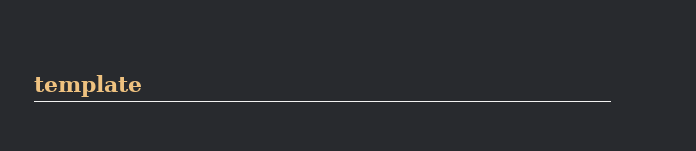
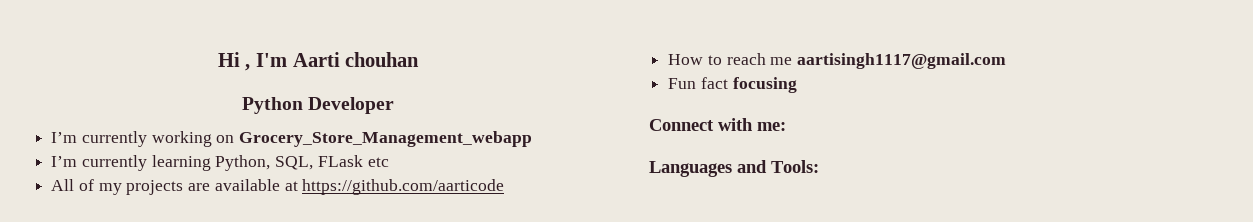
- template
+ Hi , I'm Aarti chouhan
+ Python Developer
+ I’m currently working on Grocery_Store_Management_webapp
+ I’m currently learning Python, SQL, FLask etc
+ All of my projects are available at https://github.com/aarticode
+ How to reach me aartisingh1117@gmail.com
+ Fun fact focusing
+ Connect with me:
+ Languages and Tools:

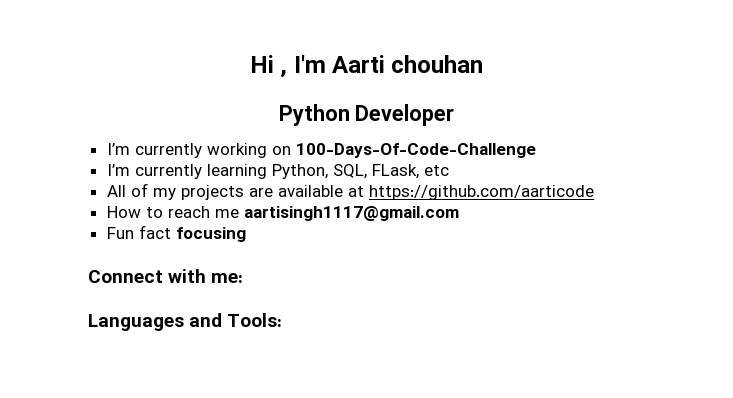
- I’m currently working on Grocery_Store_Management_webapp
+ I’m currently working on 100-Days-Of-Code-Challenge
- I’m currently learning Python, SQL, FLask etc
+ I’m currently learning Python, SQL, FLask, etc

